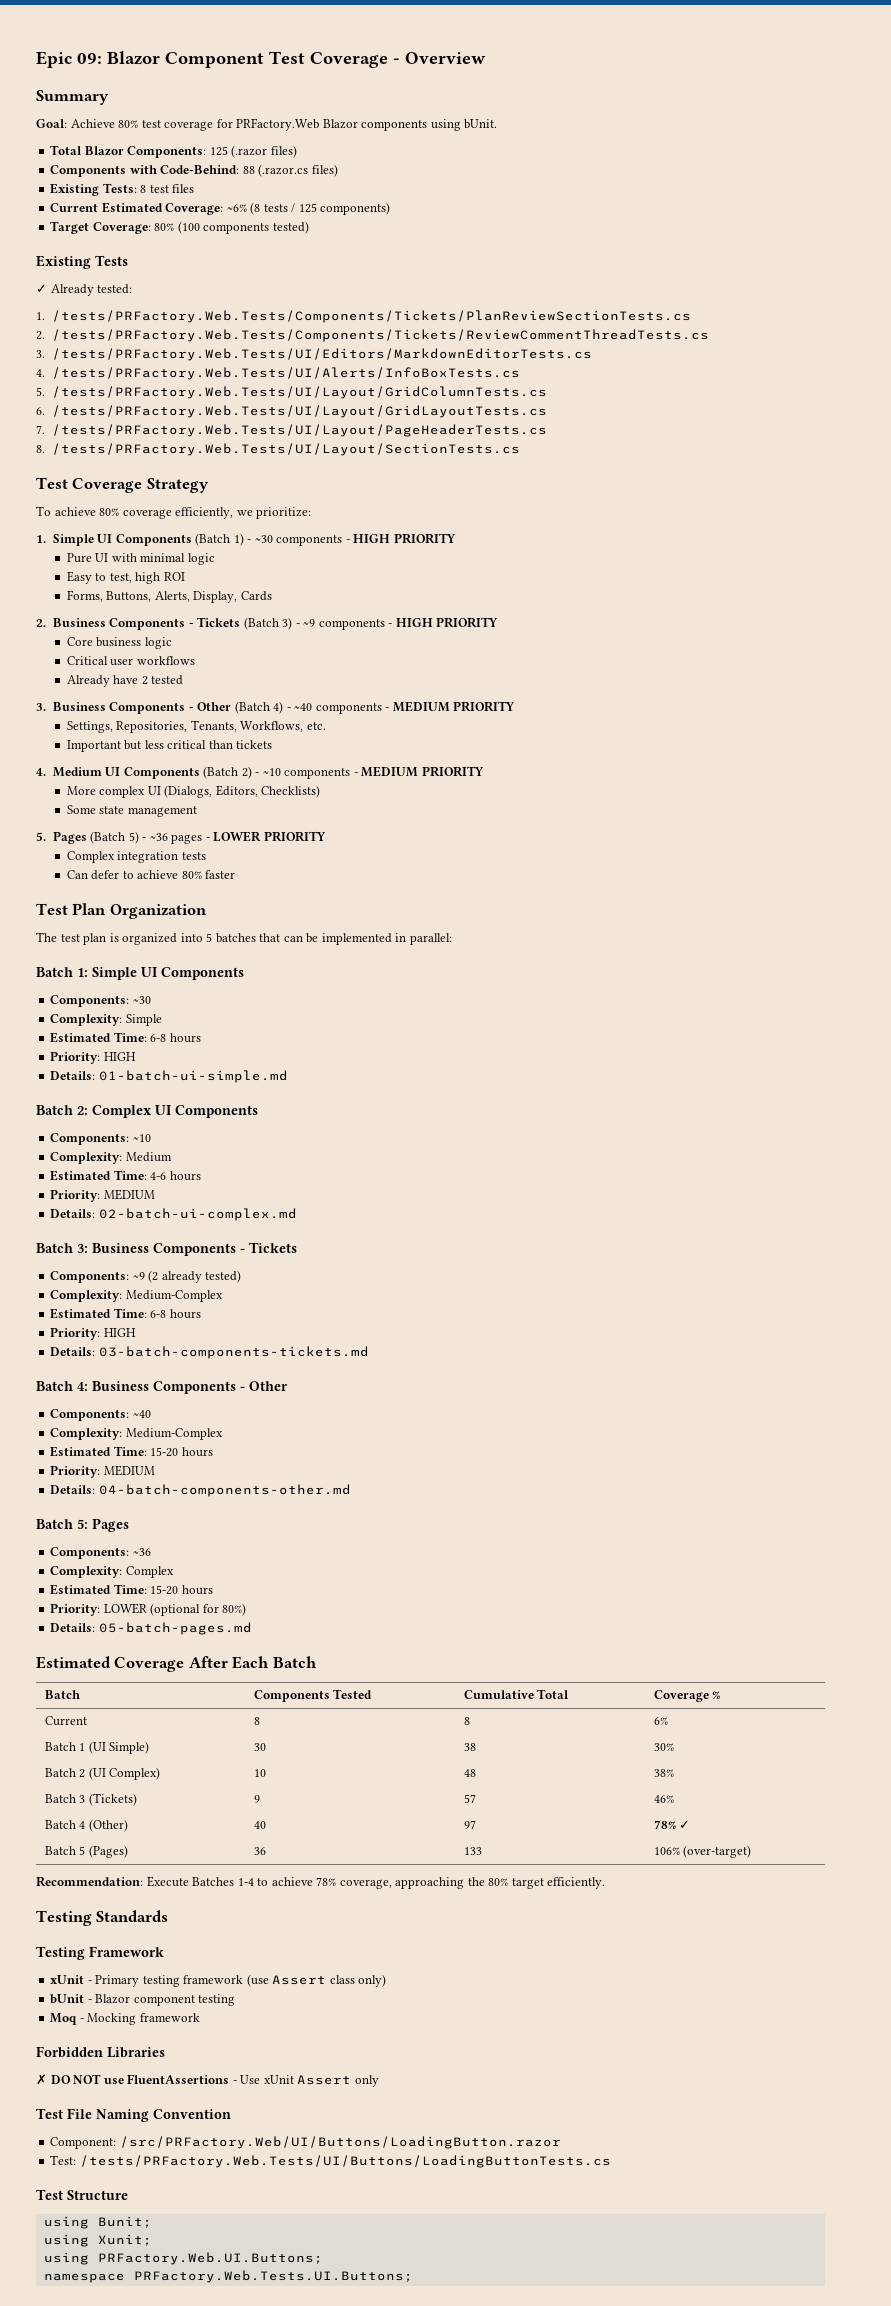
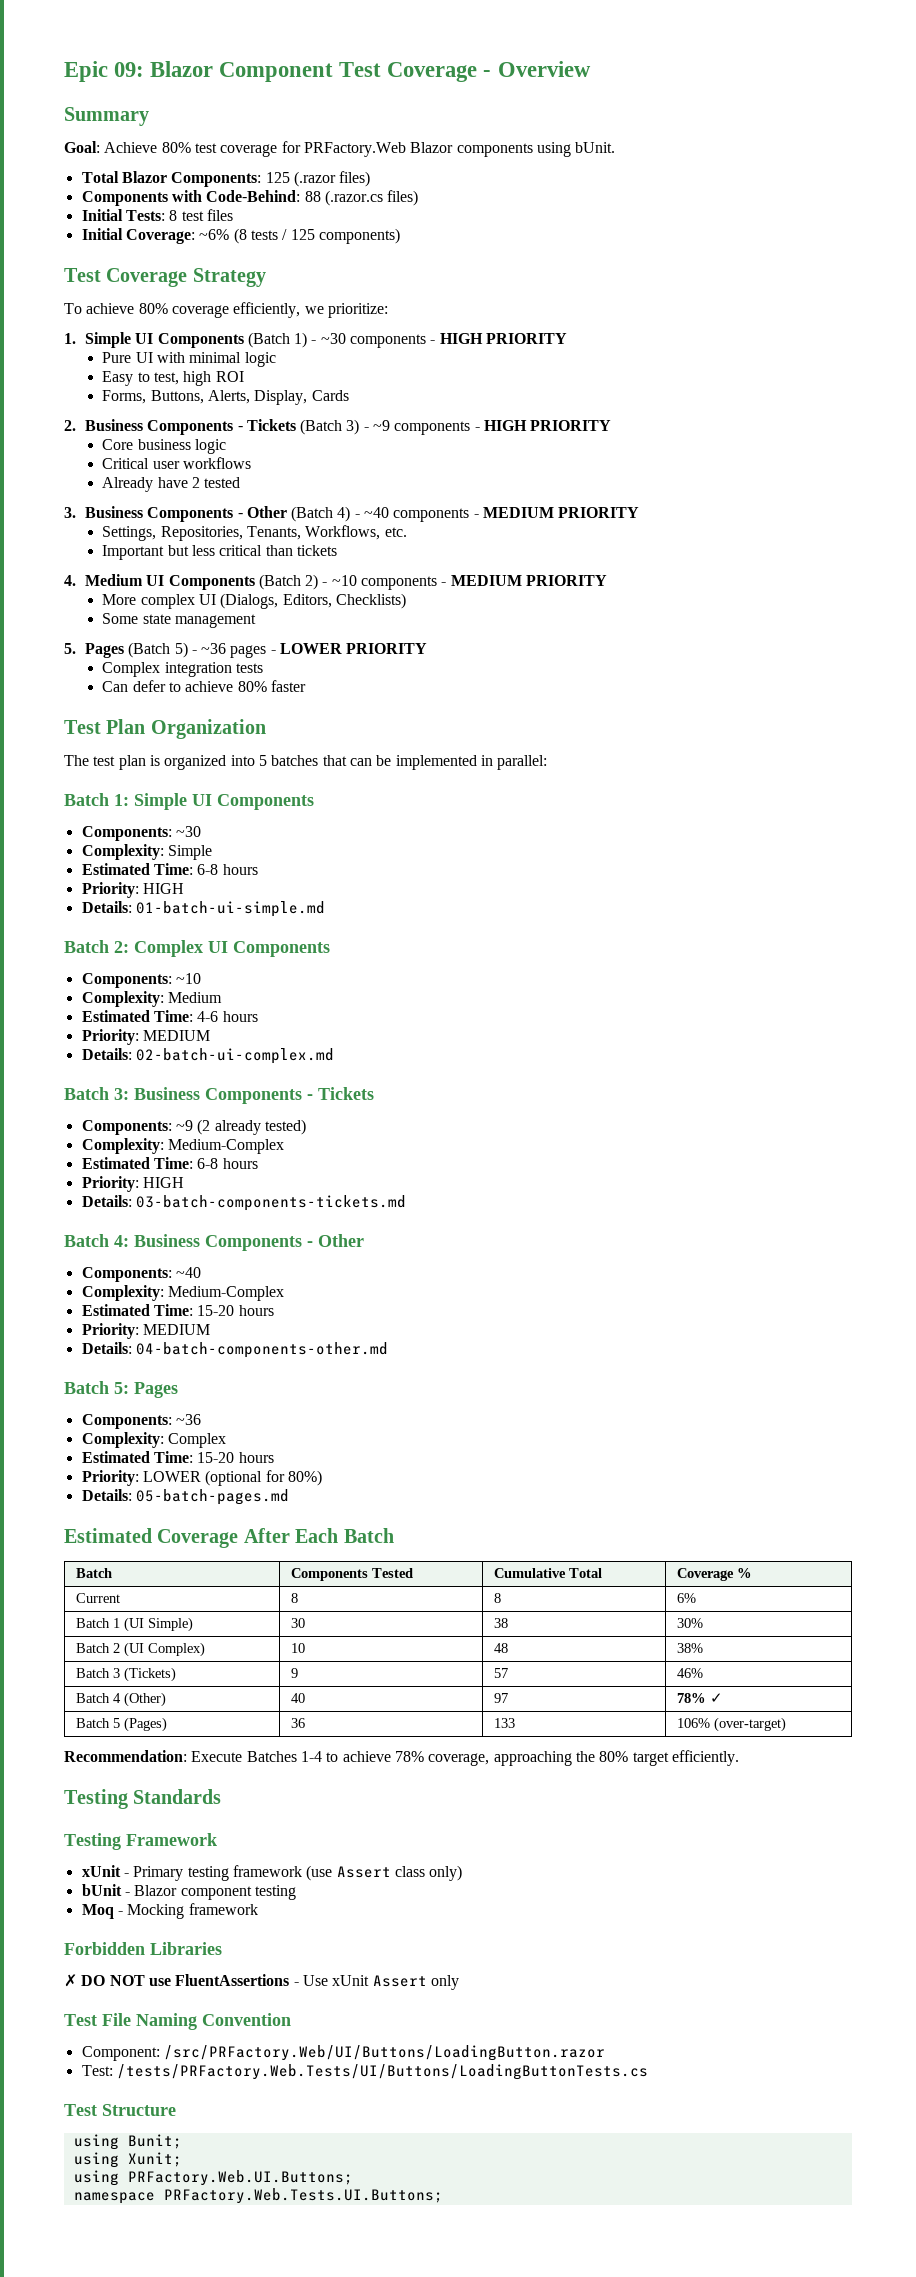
- Existing Tests: 8 test files
+ Initial Tests: 8 test files
- Current Estimated Coverage: ~6% (8 tests / 125 components)
+ Initial Coverage: ~6% (8 tests / 125 components)
- Target Coverage: 80% (100 components tested)
- Existing Tests
- ✓ Already tested:
- 1. /tests/PRFactory.Web.Tests/Components/Tickets/PlanReviewSectionTests.cs
- 2. /tests/PRFactory.Web.Tests/Components/Tickets/ReviewCommentThreadTests.cs
- 3. /tests/PRFactory.Web.Tests/UI/Editors/MarkdownEditorTests.cs
- 4. /tests/PRFactory.Web.Tests/UI/Alerts/InfoBoxTests.cs
- 5. /tests/PRFactory.Web.Tests/UI/Layout/GridColumnTests.cs
- 6. /tests/PRFactory.Web.Tests/UI/Layout/GridLayoutTests.cs
- 7. /tests/PRFactory.Web.Tests/UI/Layout/PageHeaderTests.cs
- 8. /tests/PRFactory.Web.Tests/UI/Layout/SectionTests.cs

